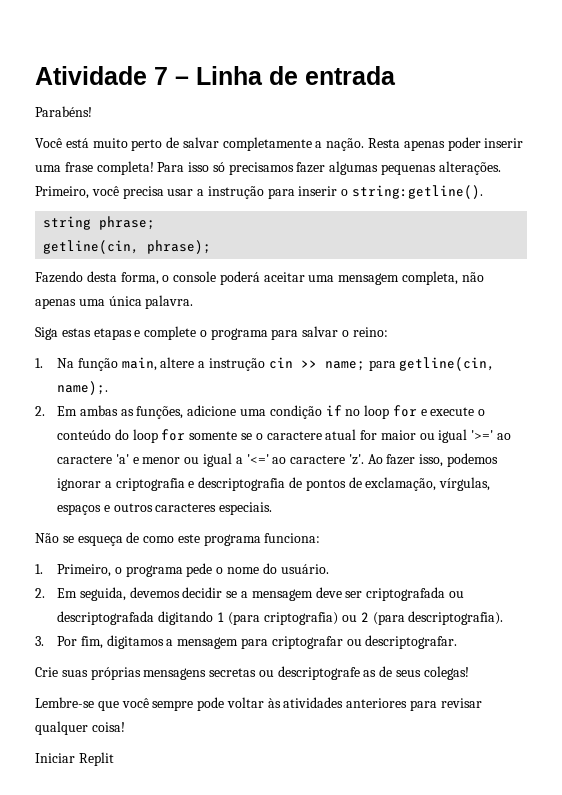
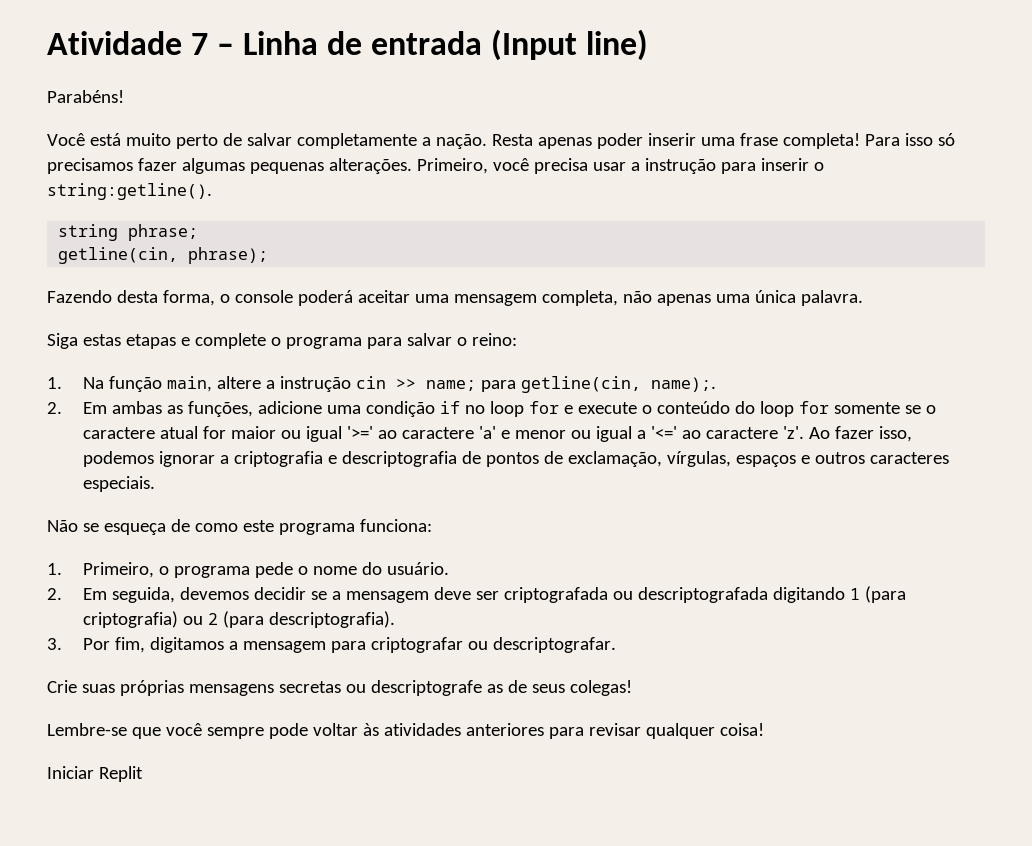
- Atividade 7 – Linha de entrada
+ Atividade 7 – Linha de entrada (Input line)

